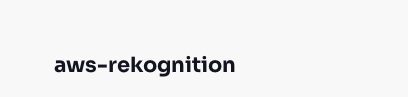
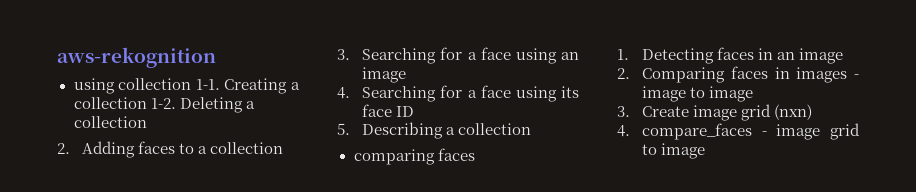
+ using collection 1-1. Creating a collection 1-2. Deleting a collection
+ 2. Adding faces to a collection
+ 3. Searching for a face using an image
+ 4. Searching for a face using its face ID
+ 5. Describing a collection
+ comparing faces
+ 1. Detecting faces in an image
+ 2. Comparing faces in images - image to image
+ 3. Create image grid (nxn)
+ 4. compare_faces - image grid to image

